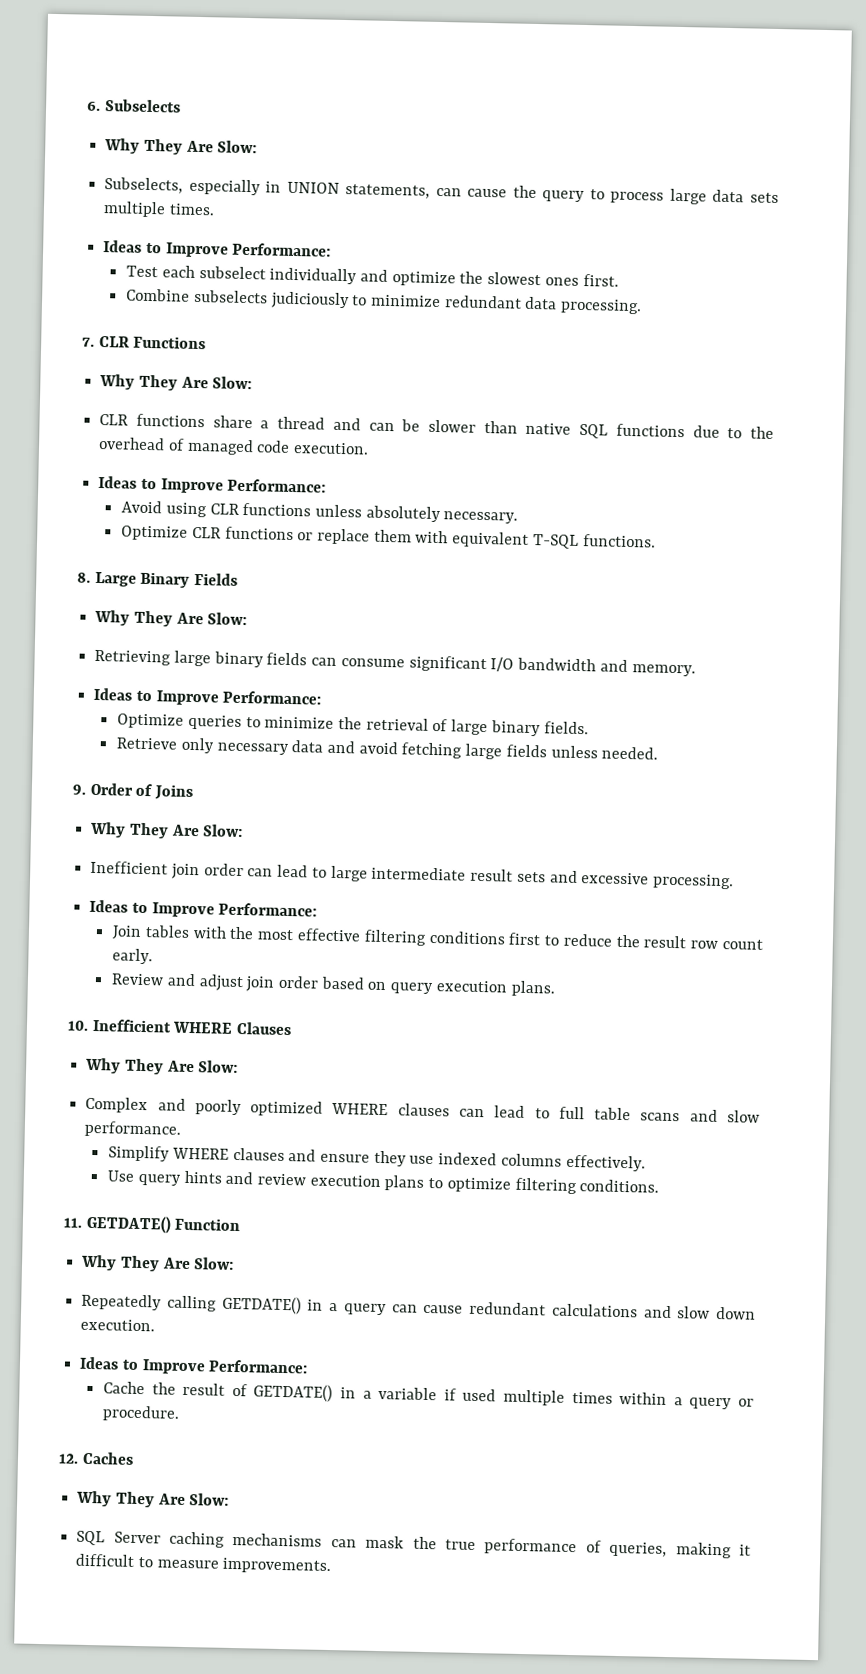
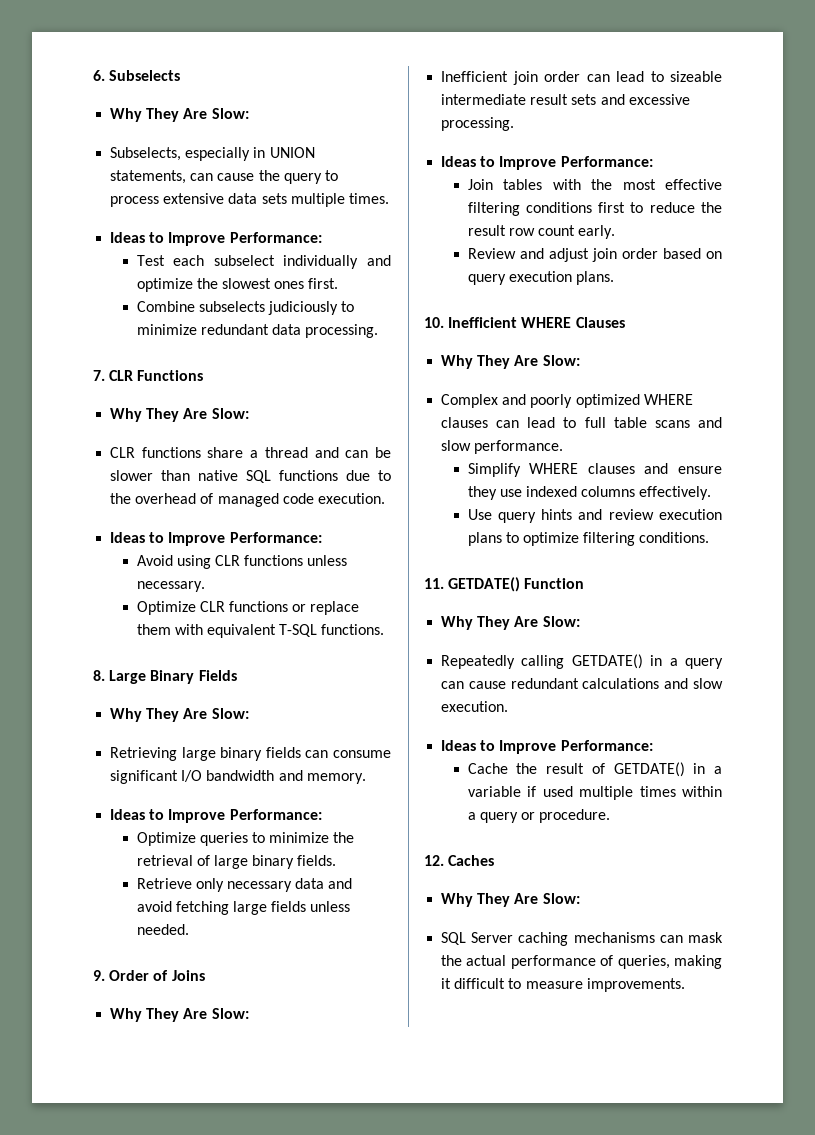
- Subselects, especially in UNION statements, can cause the query to process large data sets multiple times.
+ Subselects, especially in UNION statements, can cause the query to process extensive data sets multiple times.
- Avoid using CLR functions unless absolutely necessary.
+ Avoid using CLR functions unless necessary.
- Inefficient join order can lead to large intermediate result sets and excessive processing.
+ Inefficient join order can lead to sizeable intermediate result sets and excessive processing.
- Repeatedly calling GETDATE() in a query can cause redundant calculations and slow down execution.
+ Repeatedly calling GETDATE() in a query can cause redundant calculations and slow execution.
- SQL Server caching mechanisms can mask the true performance of queries, making it difficult to measure improvements.
+ SQL Server caching mechanisms can mask the actual performance of queries, making it difficult to measure improvements.

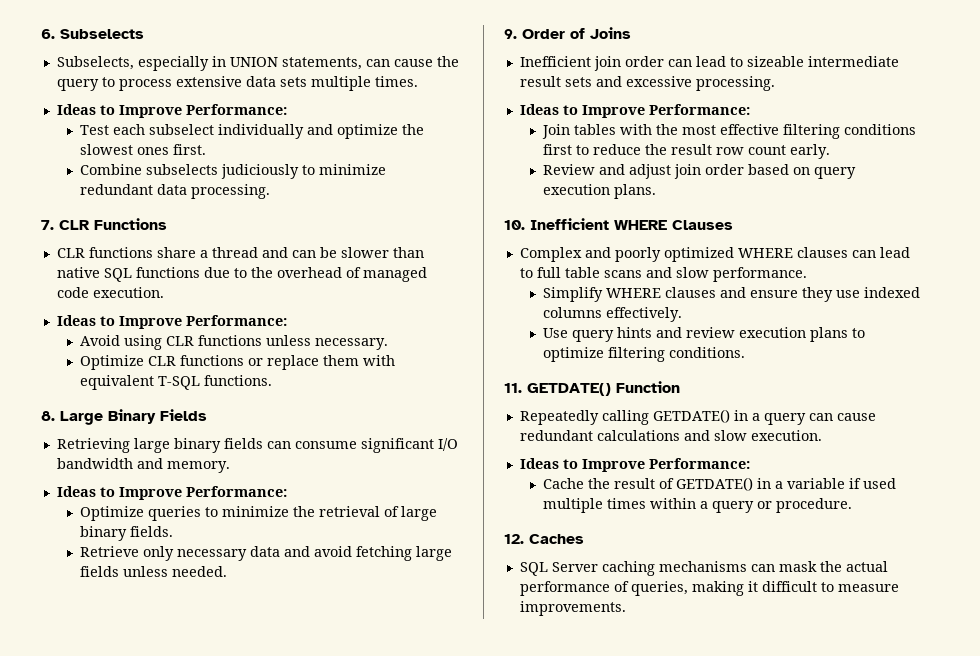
  6. Subselects
- Why They Are Slow:
  7. CLR Functions
- Why They Are Slow:
  8. Large Binary Fields
- Why They Are Slow:
  9. Order of Joins
- Why They Are Slow:
  10. Inefficient WHERE Clauses
- Why They Are Slow:
  11. GETDATE() Function
- Why They Are Slow:
  12. Caches
- Why They Are Slow:

